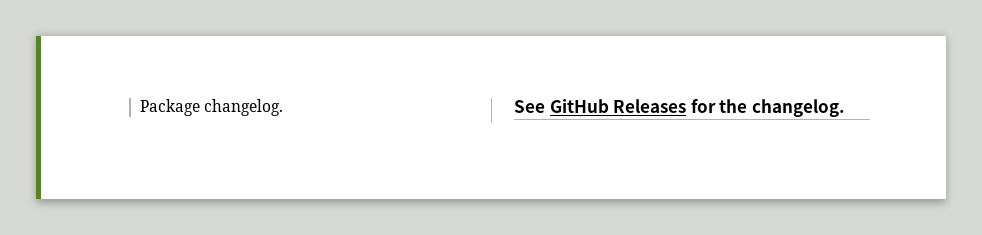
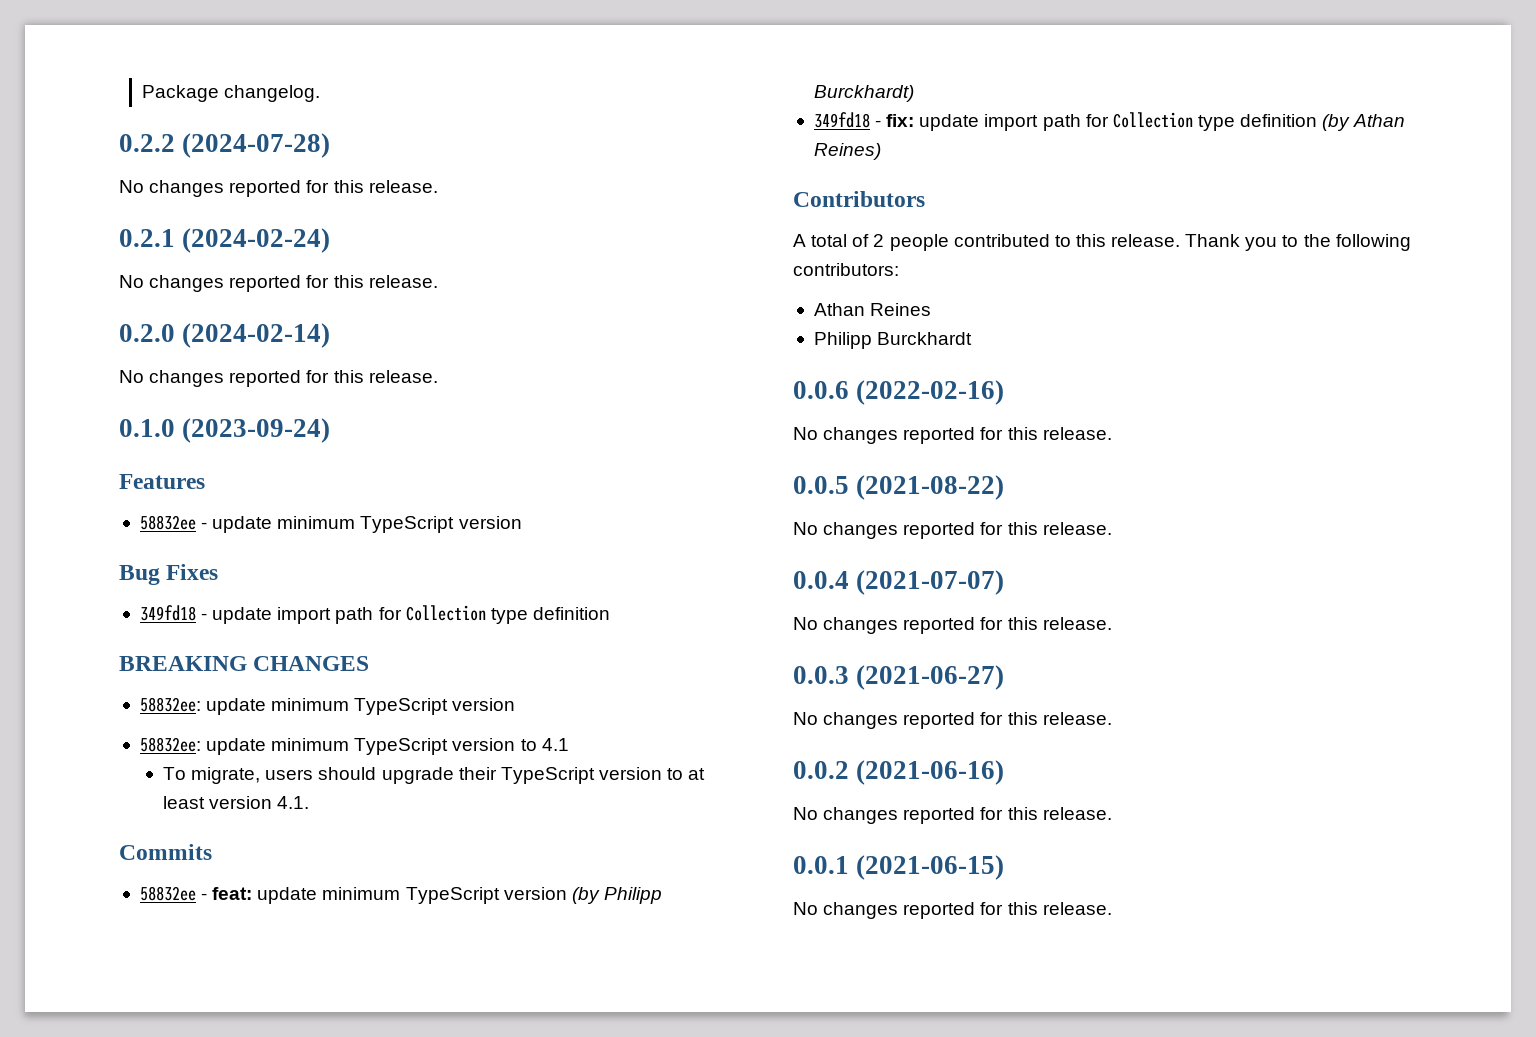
- See GitHub Releases for the changelog.
+ 0.2.2 (2024-07-28)
+ No changes reported for this release.
+ 0.2.1 (2024-02-24)
+ No changes reported for this release.
+ 0.2.0 (2024-02-14)
+ No changes reported for this release.
+ 0.1.0 (2023-09-24)
+ Features
+ 58832ee - update minimum TypeScript version
+ Bug Fixes
+ 349fd18 - update import path for Collection type definition
+ BREAKING CHANGES
+ 58832ee: update minimum TypeScript version
+ 58832ee: update minimum TypeScript version to 4.1
+ To migrate, users should upgrade their TypeScript version to at least version 4.1.
+ Commits
+ 58832ee - feat: update minimum TypeScript version (by Philipp Burckhardt)
+ 349fd18 - fix: update import path for Collection type definition (by Athan Reines)
+ Contributors
+ A total of 2 people contributed to this release. Thank you to the following contributors:
+ Athan Reines
+ Philipp Burckhardt
+ 0.0.6 (2022-02-16)
+ No changes reported for this release.
+ 0.0.5 (2021-08-22)
+ No changes reported for this release.
+ 0.0.4 (2021-07-07)
+ No changes reported for this release.
+ 0.0.3 (2021-06-27)
+ No changes reported for this release.
+ 0.0.2 (2021-06-16)
+ No changes reported for this release.
+ 0.0.1 (2021-06-15)
+ No changes reported for this release.

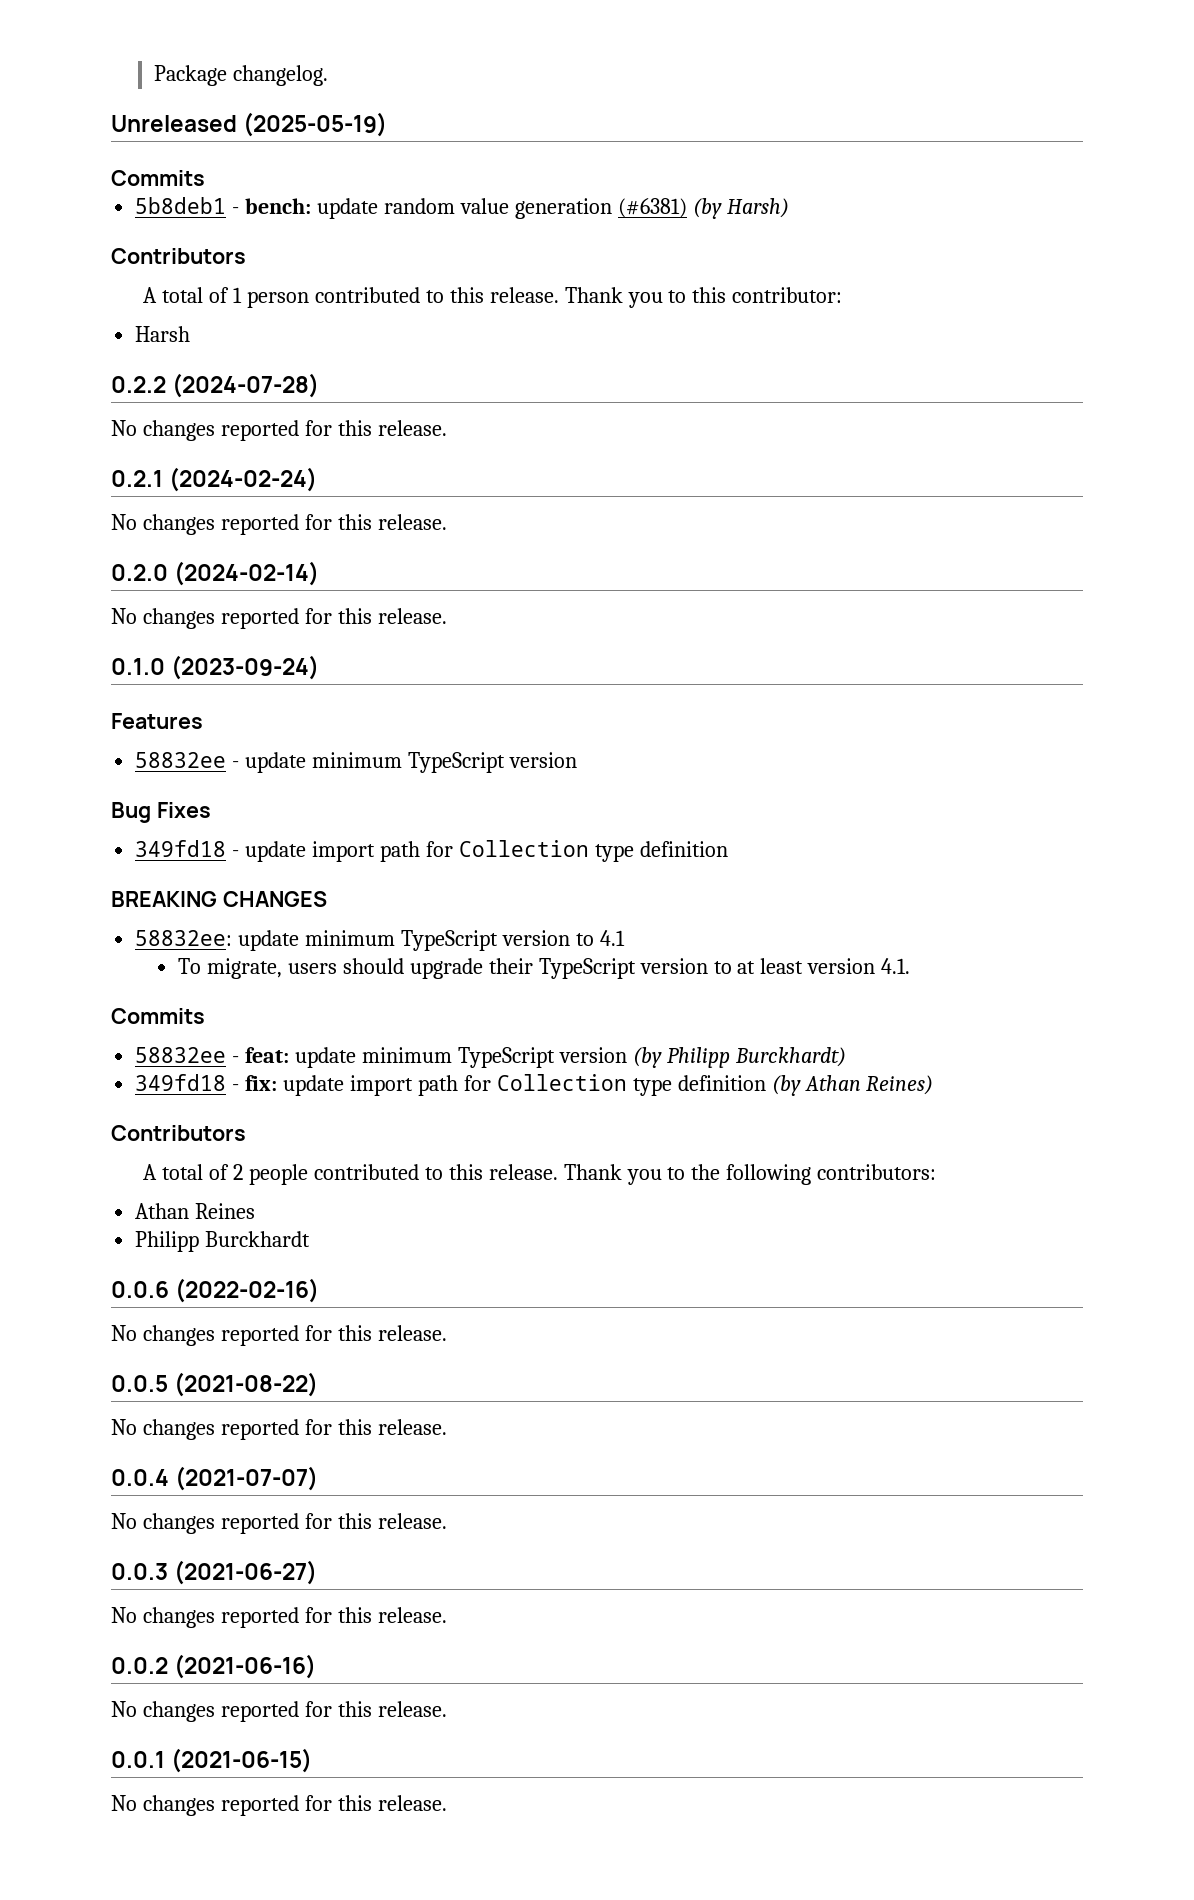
+ Unreleased (2025-05-19)
+ Commits
+ 5b8deb1 - bench: update random value generation (#6381) (by Harsh)
+ Contributors
+ A total of 1 person contributed to this release. Thank you to this contributor:
+ Harsh
  BREAKING CHANGES
- 58832ee: update minimum TypeScript version

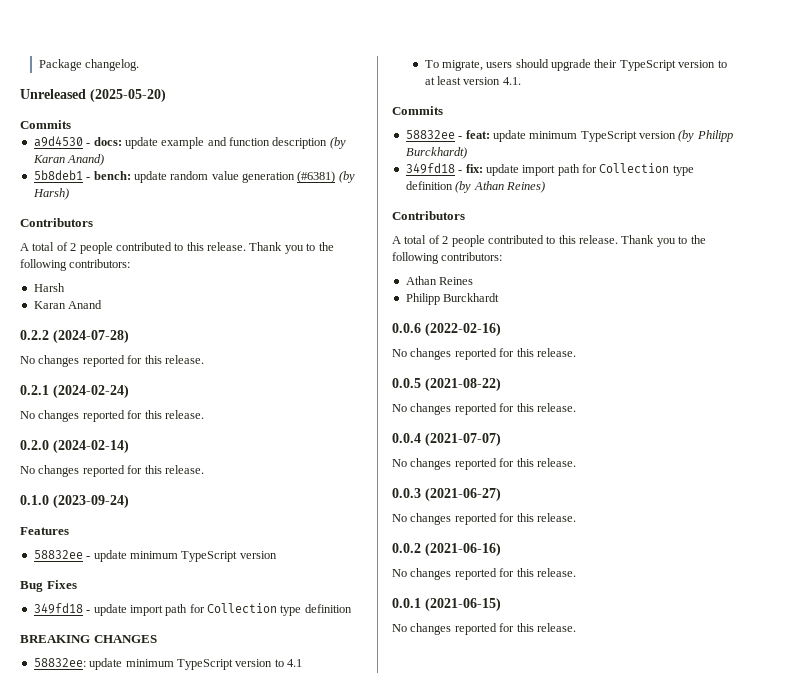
- Unreleased (2025-05-19)
+ Unreleased (2025-05-20)
  Commits
+ a9d4530 - docs: update example and function description (by Karan Anand)
  5b8deb1 - bench: update random value generation (#6381) (by Harsh)
  Contributors
- A total of 1 person contributed to this release. Thank you to this contributor:
+ A total of 2 people contributed to this release. Thank you to the following contributors:
+ Karan Anand

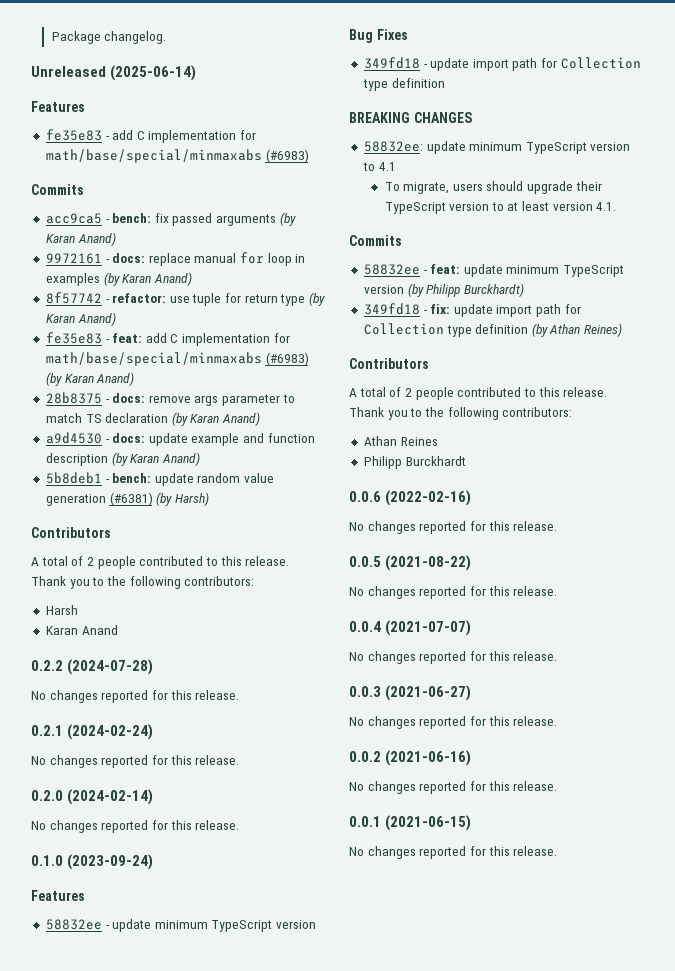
- Unreleased (2025-05-20)
+ Unreleased (2025-06-14)
+ Features
+ fe35e83 - add C implementation for math/base/special/minmaxabs (#6983)
  Commits
+ acc9ca5 - bench: fix passed arguments (by Karan Anand)
+ 9972161 - docs: replace manual for loop in examples (by Karan Anand)
+ 8f57742 - refactor: use tuple for return type (by Karan Anand)
+ fe35e83 - feat: add C implementation for math/base/special/minmaxabs (#6983) (by Karan Anand)
+ 28b8375 - docs: remove args parameter to match TS declaration (by Karan Anand)

